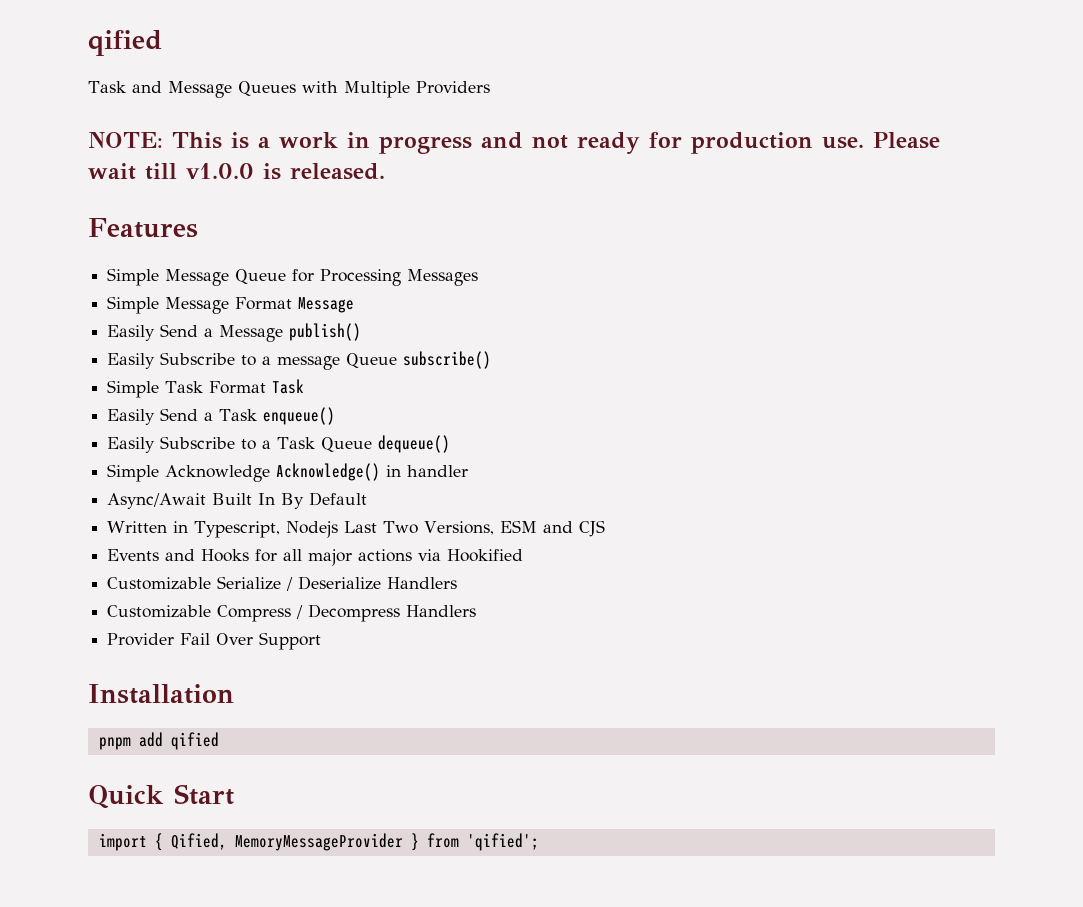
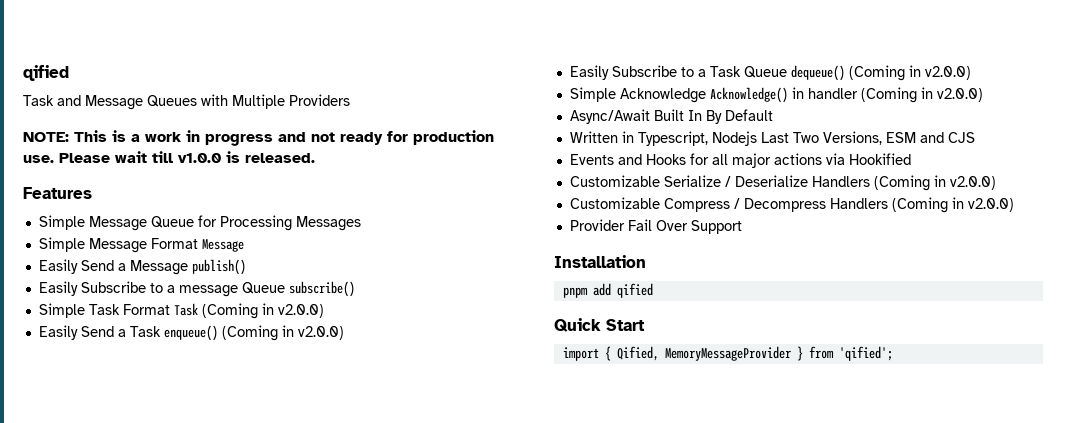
- Simple Task Format Task
+ Simple Task Format Task (Coming in v2.0.0)
- Easily Send a Task enqueue()
+ Easily Send a Task enqueue() (Coming in v2.0.0)
- Easily Subscribe to a Task Queue dequeue()
+ Easily Subscribe to a Task Queue dequeue() (Coming in v2.0.0)
- Simple Acknowledge Acknowledge() in handler
+ Simple Acknowledge Acknowledge() in handler (Coming in v2.0.0)
- Customizable Serialize / Deserialize Handlers
+ Customizable Serialize / Deserialize Handlers (Coming in v2.0.0)
- Customizable Compress / Decompress Handlers
+ Customizable Compress / Decompress Handlers (Coming in v2.0.0)

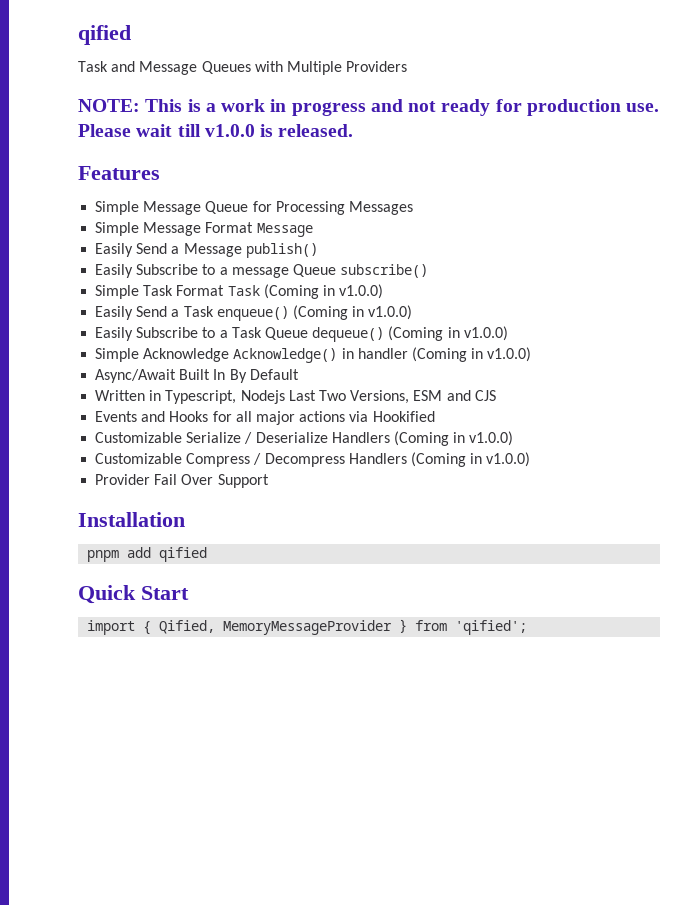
- Simple Task Format Task (Coming in v2.0.0)
+ Simple Task Format Task (Coming in v1.0.0)
- Easily Send a Task enqueue() (Coming in v2.0.0)
+ Easily Send a Task enqueue() (Coming in v1.0.0)
- Easily Subscribe to a Task Queue dequeue() (Coming in v2.0.0)
+ Easily Subscribe to a Task Queue dequeue() (Coming in v1.0.0)
- Simple Acknowledge Acknowledge() in handler (Coming in v2.0.0)
+ Simple Acknowledge Acknowledge() in handler (Coming in v1.0.0)
- Customizable Serialize / Deserialize Handlers (Coming in v2.0.0)
+ Customizable Serialize / Deserialize Handlers (Coming in v1.0.0)
- Customizable Compress / Decompress Handlers (Coming in v2.0.0)
+ Customizable Compress / Decompress Handlers (Coming in v1.0.0)

